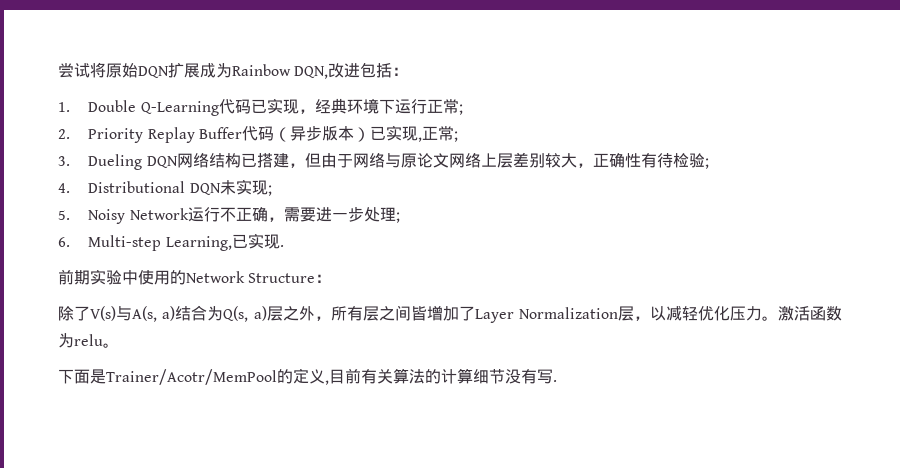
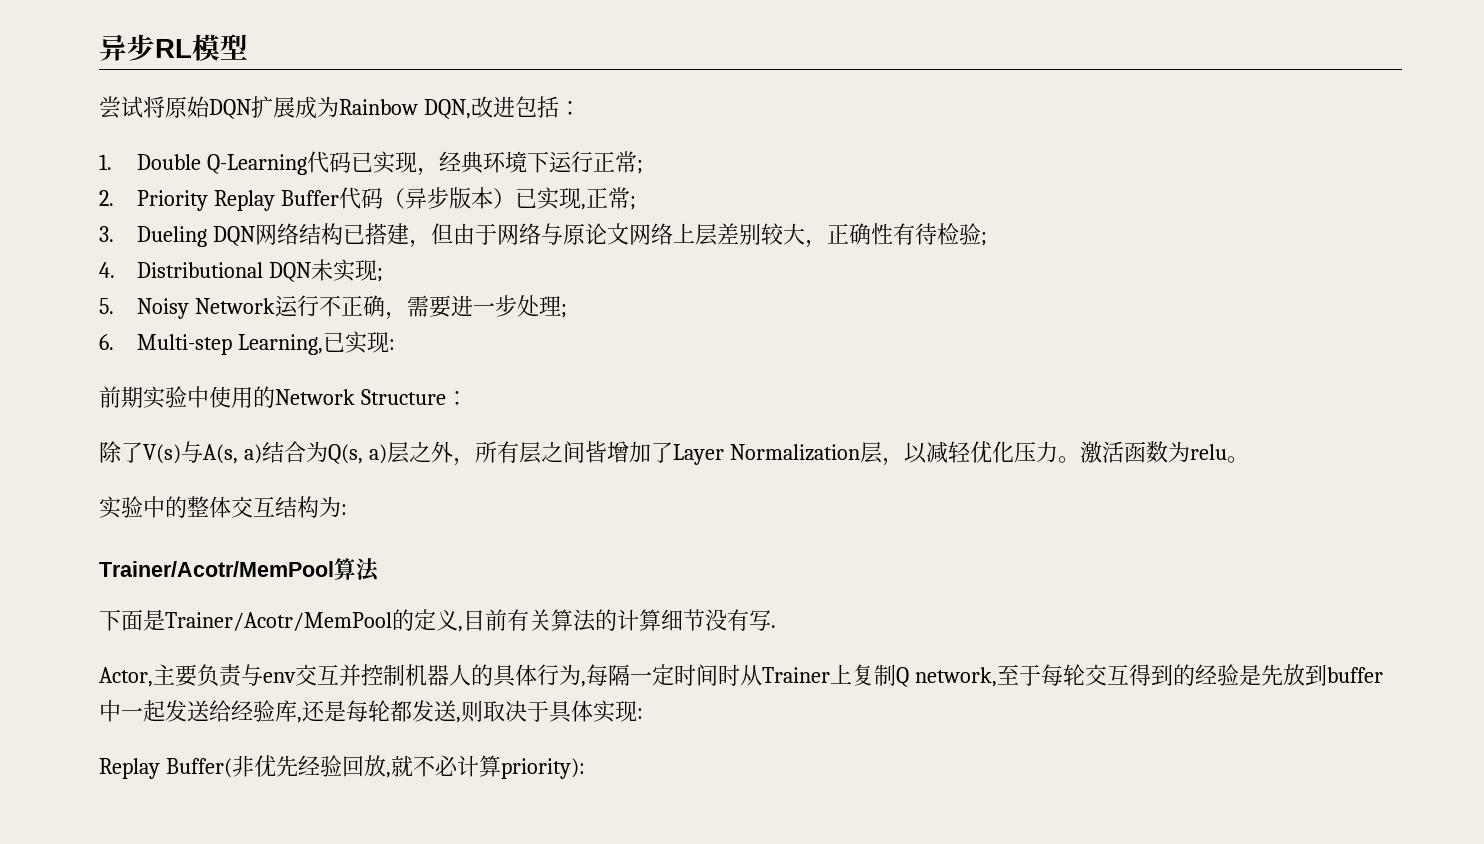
+ 异步RL模型
- 6. Multi-step Learning,已实现.
+ 6. Multi-step Learning,已实现:
+ 实验中的整体交互结构为:
+ Trainer/Acotr/MemPool算法
+ Actor,主要负责与env交互并控制机器人的具体行为,每隔一定时间时从Trainer上复制Q network,至于每轮交互得到的经验是先放到buffer中一起发送给经验库,还是每轮都发送,则取决于具体实现:
+ Replay Buffer(非优先经验回放,就不必计算priority):

